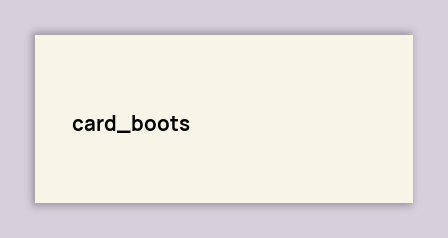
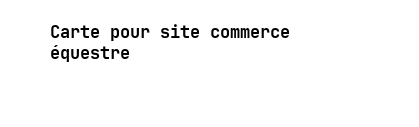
- card_boots
+ Carte pour site commerce équestre

